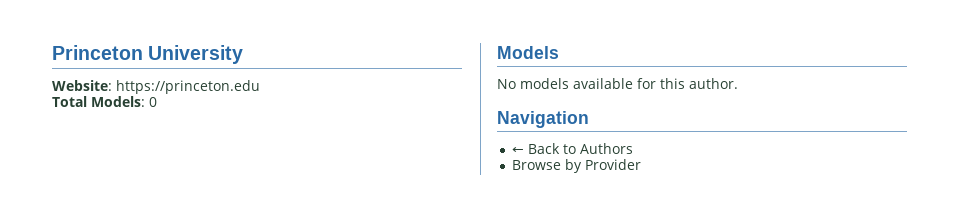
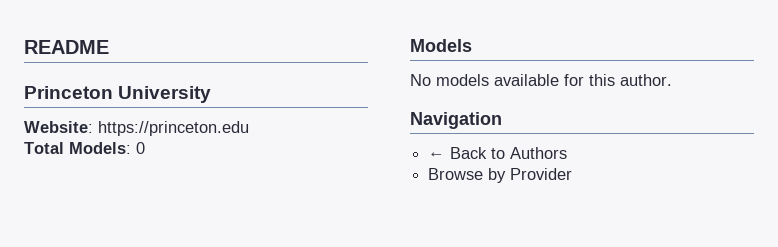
+ README

